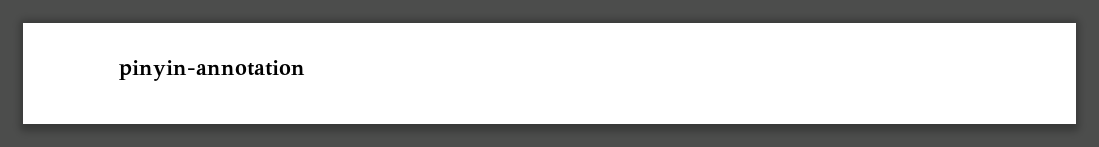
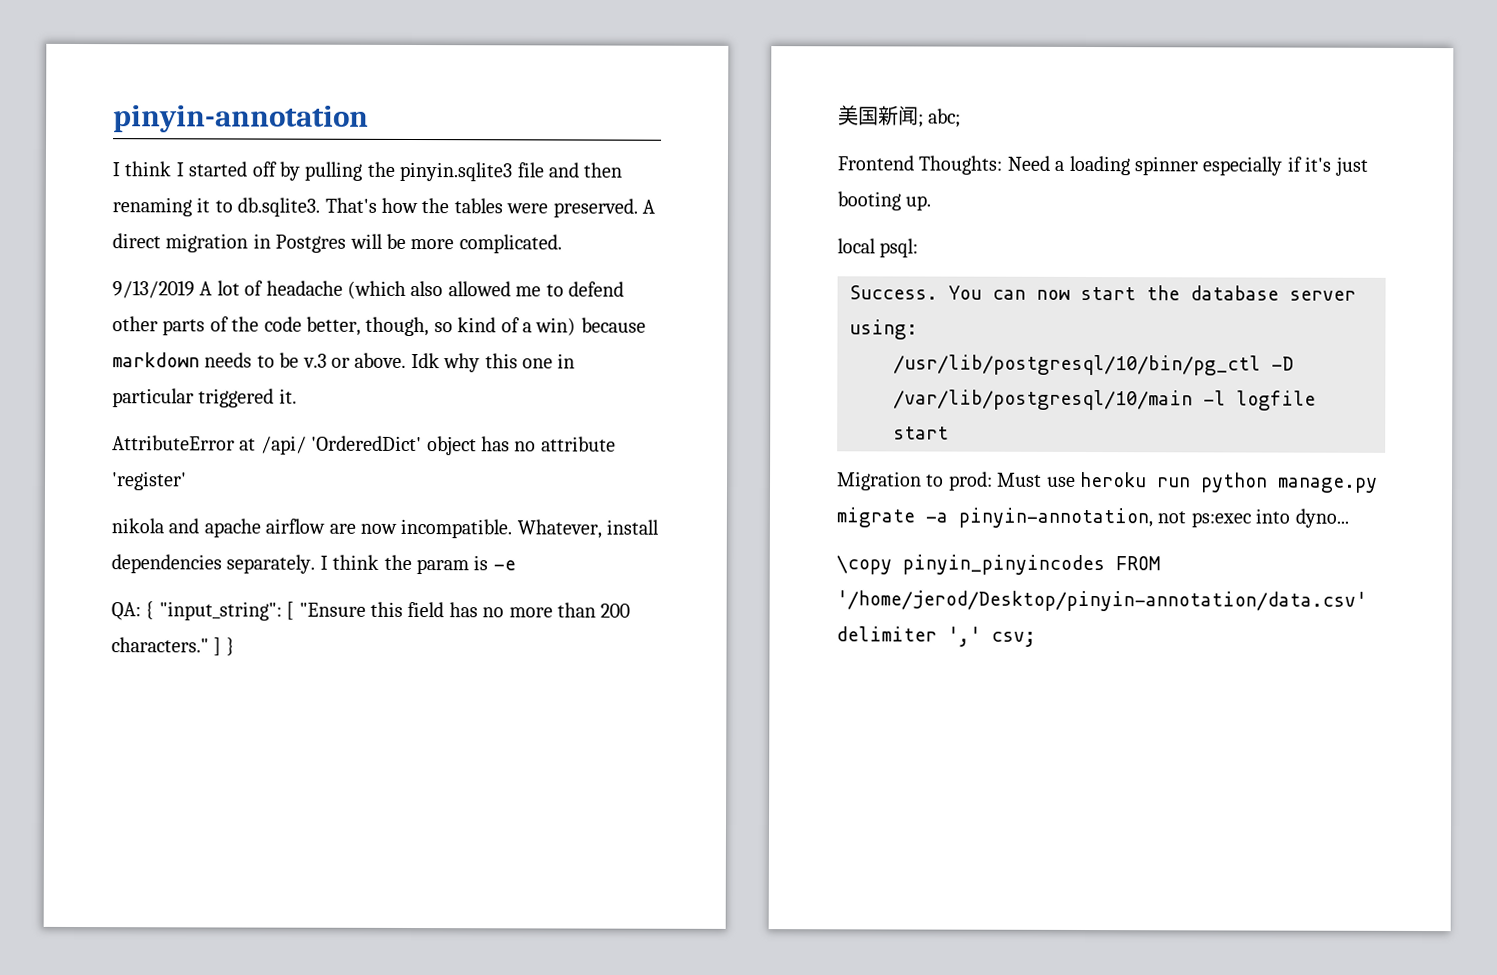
+ I think I started off by pulling the pinyin.sqlite3 file and then renaming it to db.sqlite3. That's how the tables were preserved. A direct migration in Postgres will be more complicated.
+ 9/13/2019 A lot of headache (which also allowed me to defend other parts of the code better, though, so kind of a win) because markdown needs to be v.3 or above. Idk why this one in particular triggered it.
+ AttributeError at /api/ 'OrderedDict' object has no attribute 'register'
+ nikola and apache airflow are now incompatible. Whatever, install dependencies separately. I think the param is -e
+ QA: { "input_string": [ "Ensure this field has no more than 200 characters." ] }
+ 美国新闻; abc;
+ Frontend Thoughts: Need a loading spinner especially if it's just booting up.
+ local psql:
+ Success. You can now start the database server using:
+ /usr/lib/postgresql/10/bin/pg_ctl -D /var/lib/postgresql/10/main -l logfile start
+ Migration to prod: Must use heroku run python manage.py migrate -a pinyin-annotation, not ps:exec into dyno...
+ \copy pinyin_pinyincodes FROM '/home/jerod/Desktop/pinyin-annotation/data.csv' delimiter ',' csv;

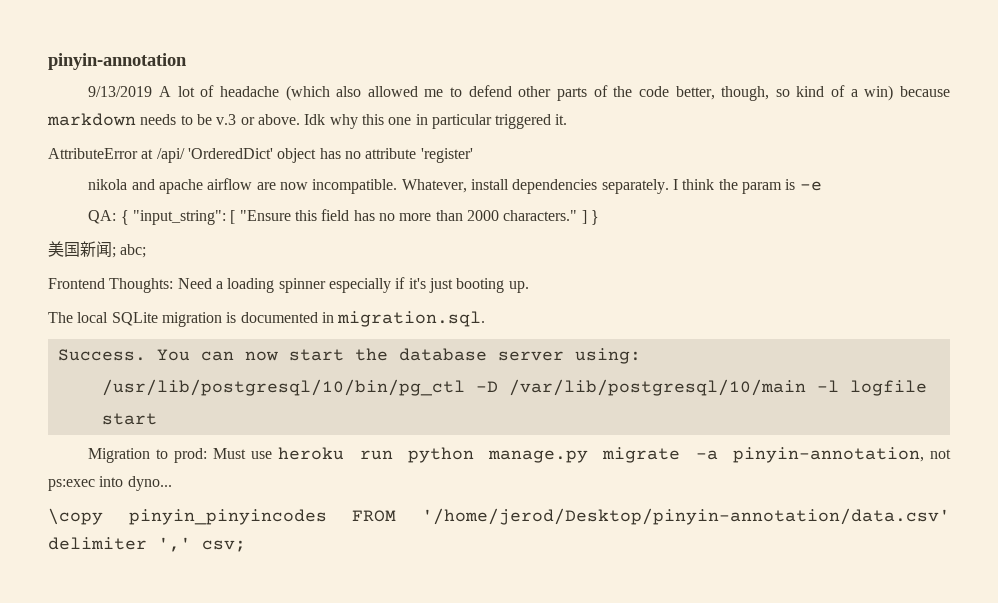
- I think I started off by pulling the pinyin.sqlite3 file and then renaming it to db.sqlite3. That's how the tables were preserved. A direct migration in Postgres will be more complicated.
- QA: { "input_string": [ "Ensure this field has no more than 200 characters." ] }
+ QA: { "input_string": [ "Ensure this field has no more than 2000 characters." ] }
- local psql:
+ The local SQLite migration is documented in migration.sql.

